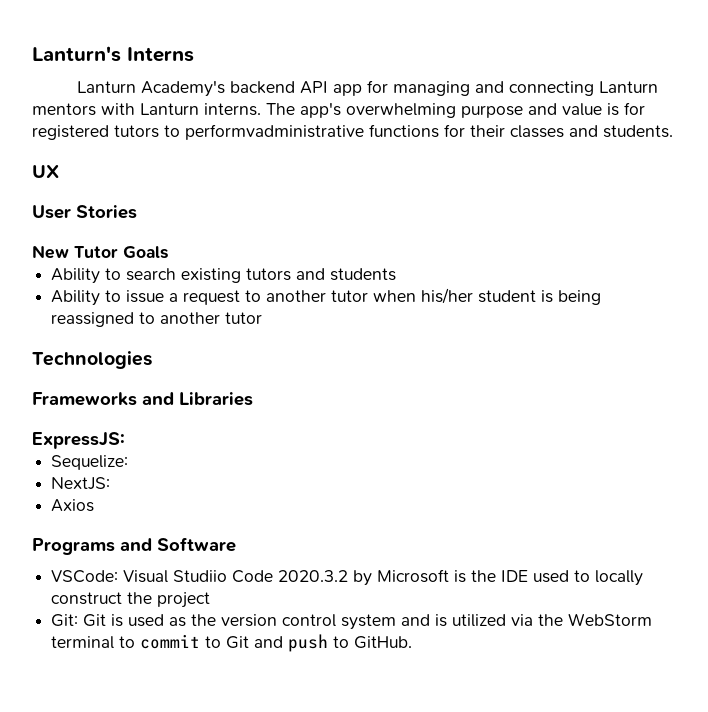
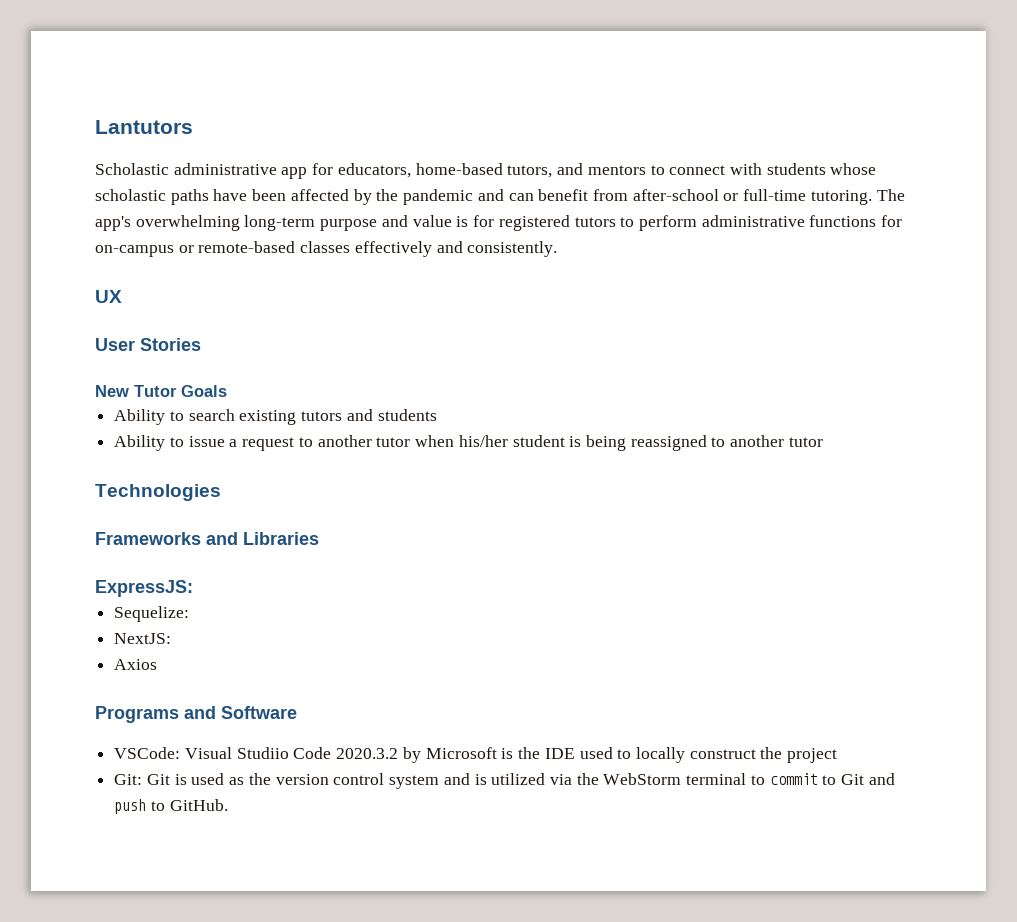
- Lanturn's Interns
- Lanturn Academy's backend API app for managing and connecting Lanturn mentors with Lanturn interns.
+ Lantutors
+ Scholastic administrative app for educators, home-based tutors, and mentors to connect with students whose scholastic paths have been affected by the pandemic and can benefit from after-school or full-time tutoring.
- The app's overwhelming purpose and value is for registered tutors to performvadministrative functions for their classes and students.
+ The app's overwhelming long-term purpose and value is for registered tutors to perform administrative functions for on-campus or remote-based classes effectively and consistently.

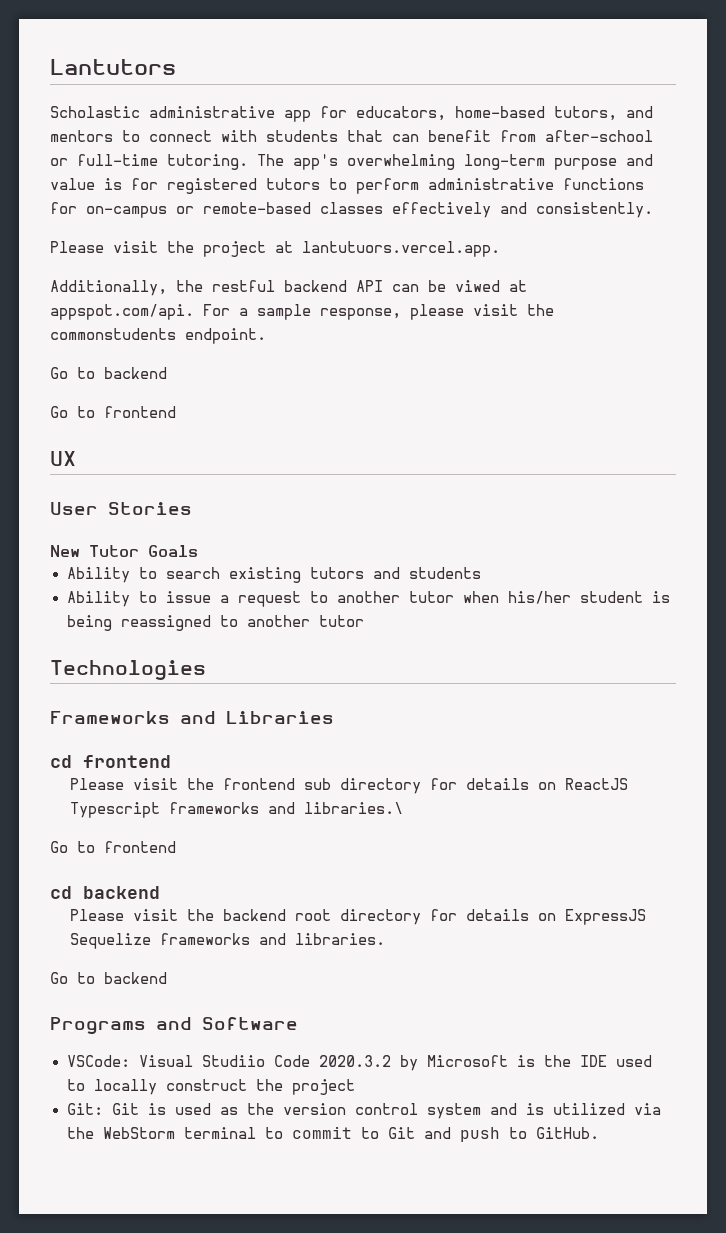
- Scholastic administrative app for educators, home-based tutors, and mentors to connect with students whose scholastic paths have been affected by the pandemic and can benefit from after-school or full-time tutoring.
+ Scholastic administrative app for educators, home-based tutors, and mentors to connect with students that can benefit from after-school or full-time tutoring.
+ Please visit the project at lantutuors.vercel.app.
+ Additionally, the restful backend API can be viwed at appspot.com/api. For a sample response, please visit the commonstudents endpoint.
+ Go to backend
+ Go to frontend
- ExpressJS:
- Sequelize:
- NextJS:
- Axios
+ cd frontend
+ Please visit the frontend sub directory for details on ReactJS Typescript frameworks and libraries.\
+ Go to frontend
+ cd backend
+ Please visit the backend root directory for details on ExpressJS Sequelize frameworks and libraries.
+ Go to backend

